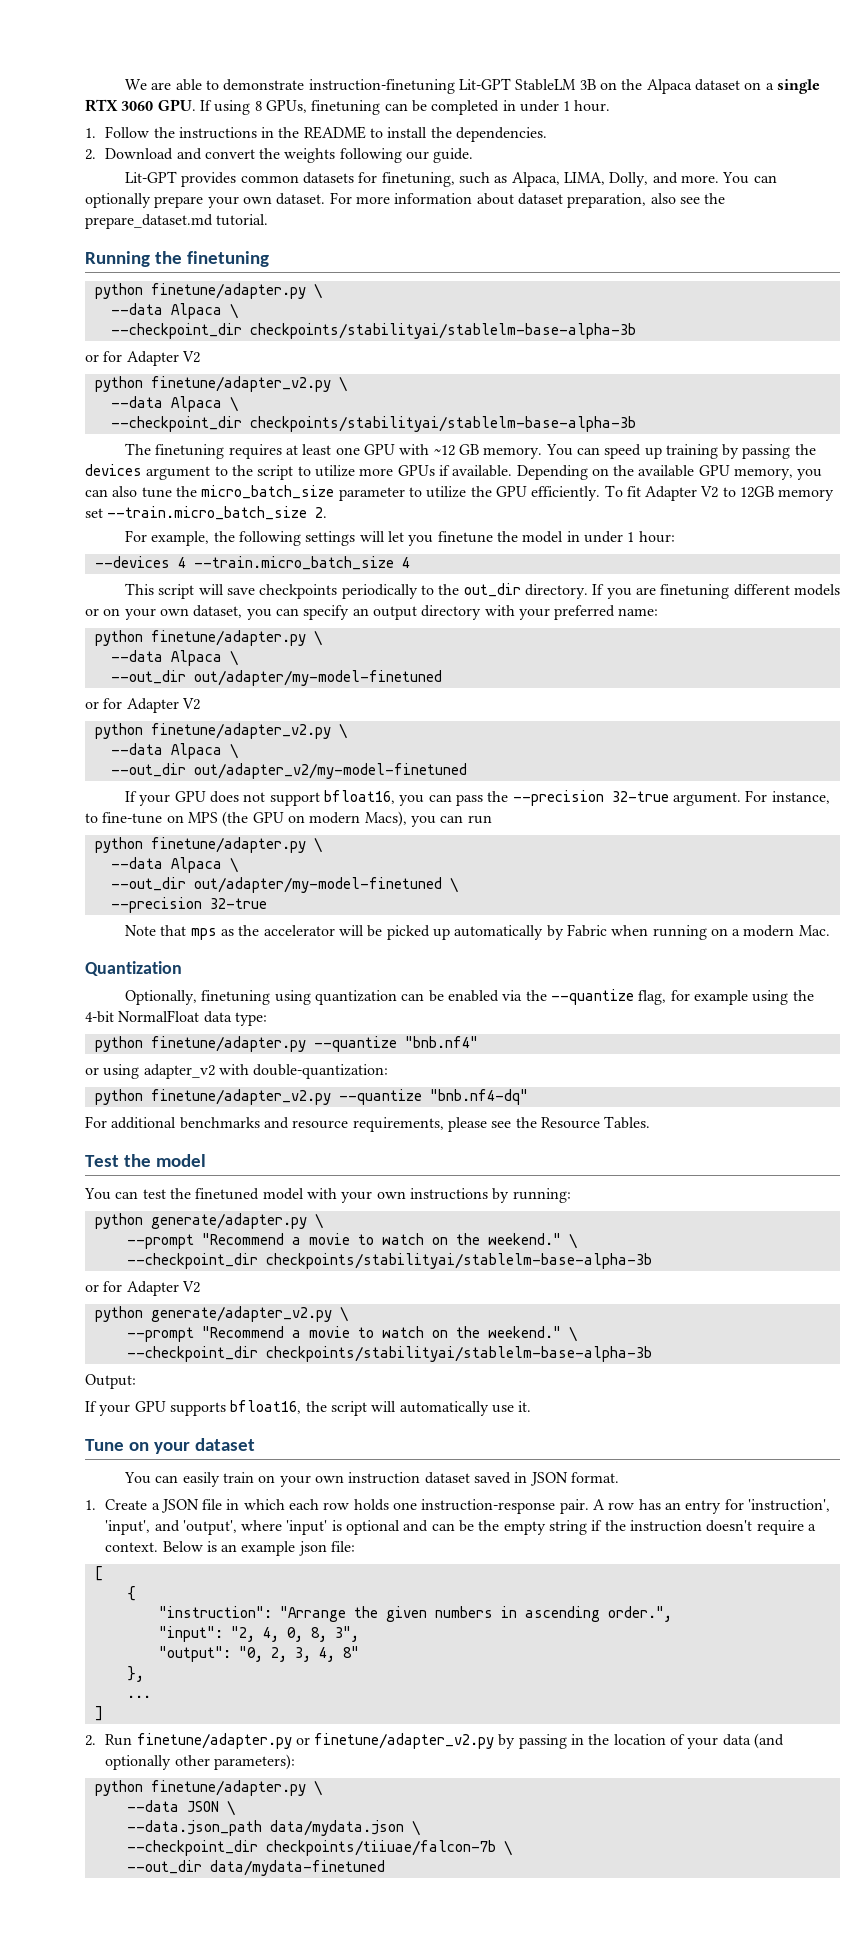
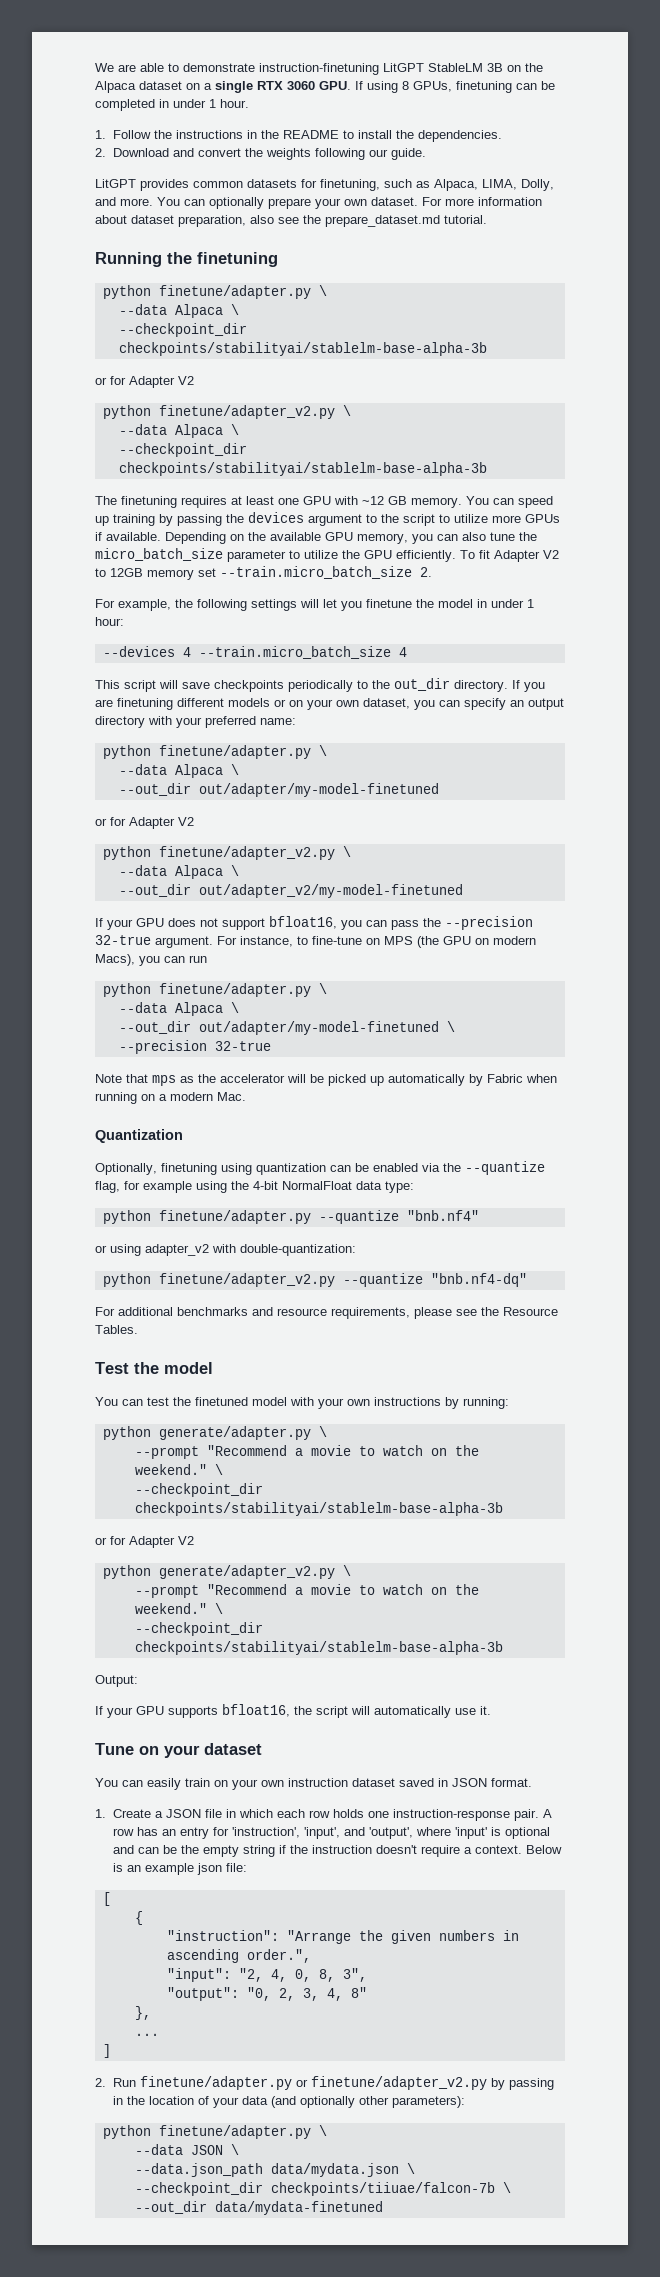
- We are able to demonstrate instruction-finetuning Lit-GPT StableLM 3B on the Alpaca dataset on a single RTX 3060 GPU. If using 8 GPUs, finetuning can be completed in under 1 hour.
+ We are able to demonstrate instruction-finetuning LitGPT StableLM 3B on the Alpaca dataset on a single RTX 3060 GPU. If using 8 GPUs, finetuning can be completed in under 1 hour.
- Lit-GPT provides common datasets for finetuning, such as Alpaca, LIMA, Dolly, and more.
+ LitGPT provides common datasets for finetuning, such as Alpaca, LIMA, Dolly, and more.

